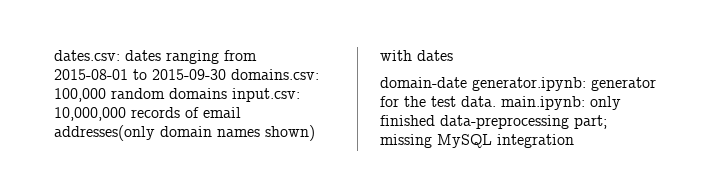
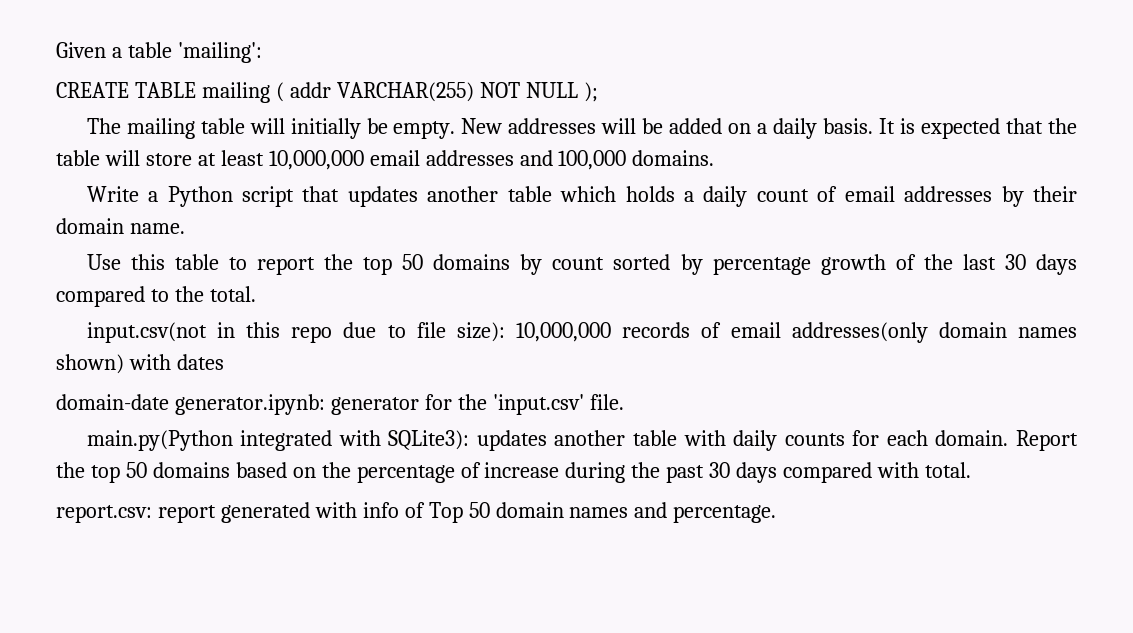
- dates.csv: dates ranging from 2015-08-01 to 2015-09-30 domains.csv: 100,000 random domains input.csv: 10,000,000 records of email addresses(only domain names shown) with dates
+ Given a table 'mailing':
+ CREATE TABLE mailing ( addr VARCHAR(255) NOT NULL );
+ The mailing table will initially be empty. New addresses will be added on a daily basis. It is expected that the table will store at least 10,000,000 email addresses and 100,000 domains.
+ Write a Python script that updates another table which holds a daily count of email addresses by their domain name.
+ Use this table to report the top 50 domains by count sorted by percentage growth of the last 30 days compared to the total.
+ input.csv(not in this repo due to file size): 10,000,000 records of email addresses(only domain names shown) with dates
- domain-date generator.ipynb: generator for the test data. main.ipynb: only finished data-preprocessing part; missing MySQL integration
+ domain-date generator.ipynb: generator for the 'input.csv' file.
+ main.py(Python integrated with SQLite3): updates another table with daily counts for each domain. Report the top 50 domains based on the percentage of increase during the past 30 days compared with total.
+ report.csv: report generated with info of Top 50 domain names and percentage.

